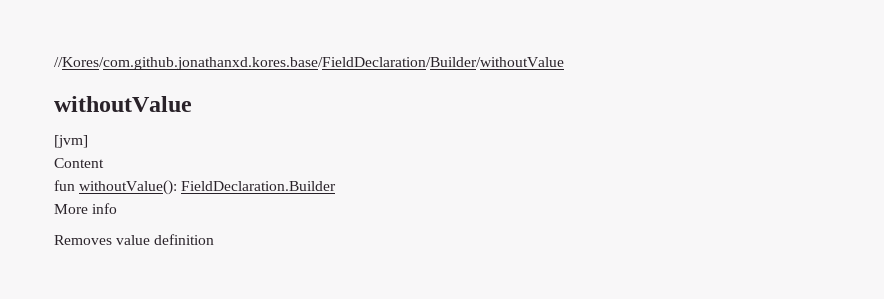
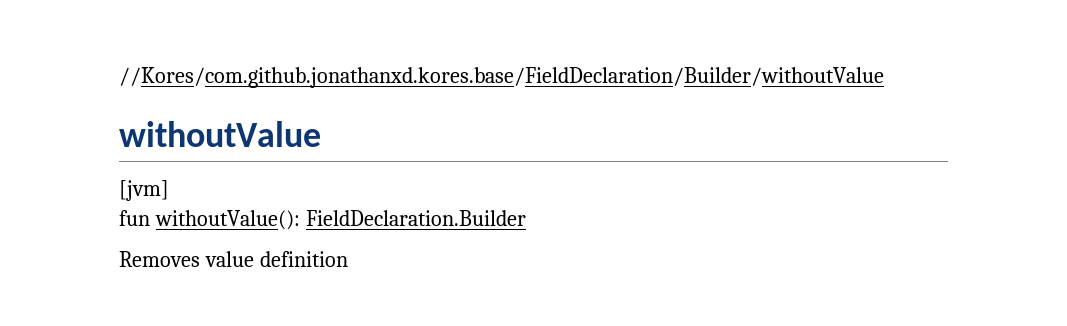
- Content
- More info

